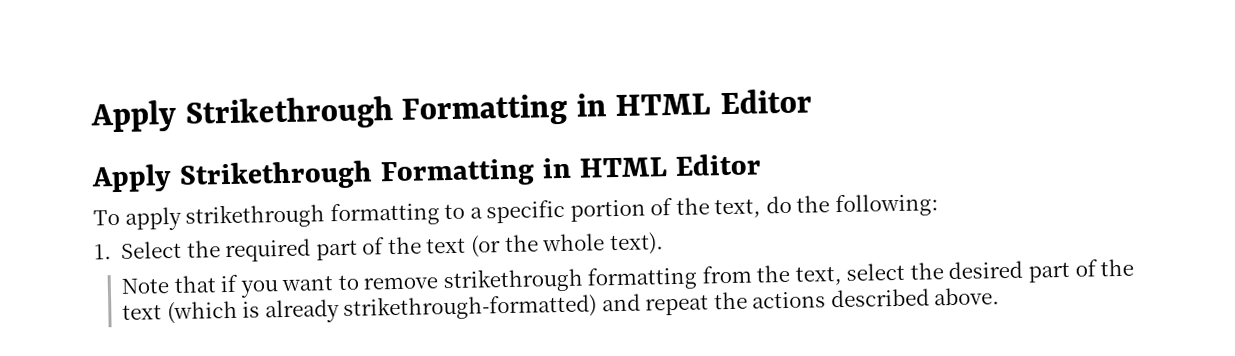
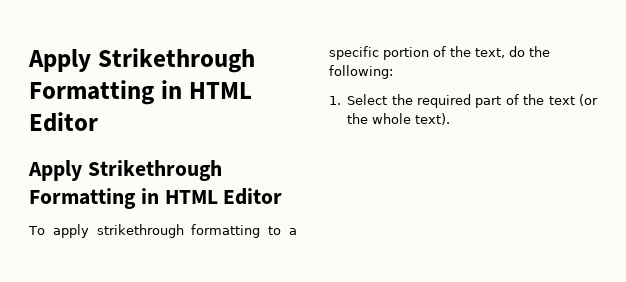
- Note that if you want to remove strikethrough formatting from the text, select the desired part of the text (which is already strikethrough-formatted) and repeat the actions described above.

